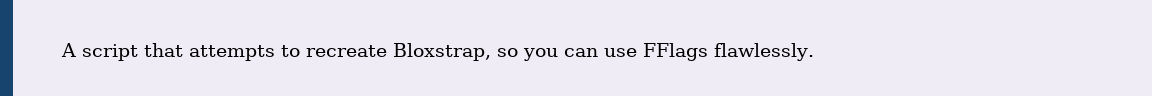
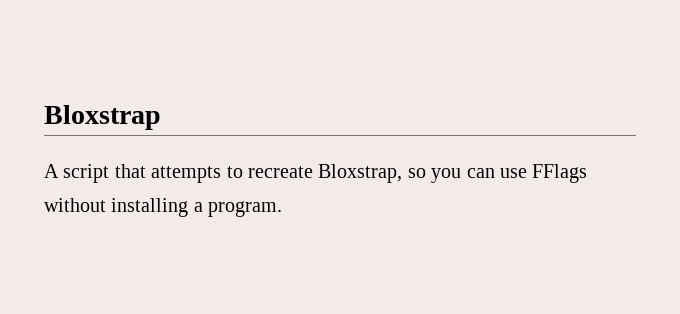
+ Bloxstrap
- A script that attempts to recreate Bloxstrap, so you can use FFlags flawlessly.
+ A script that attempts to recreate Bloxstrap, so you can use FFlags without installing a program.

